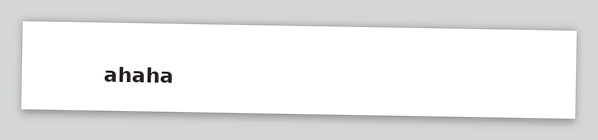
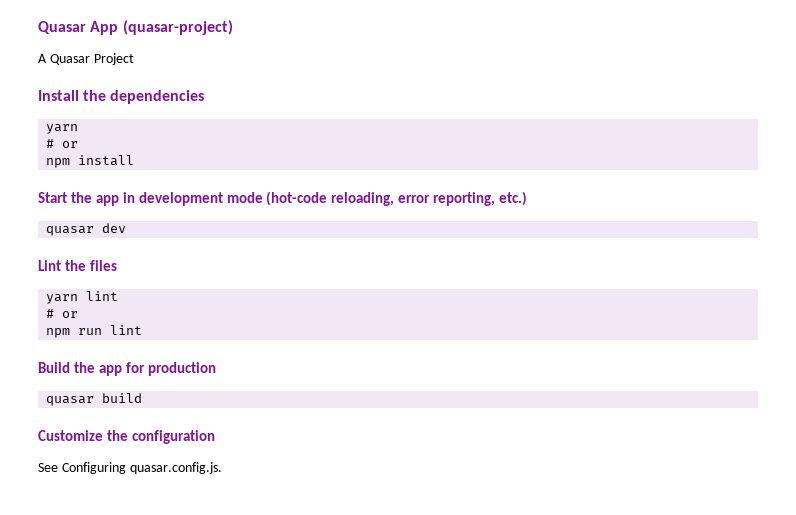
- ahaha
+ Quasar App (quasar-project)
+ A Quasar Project
+ Install the dependencies
+ yarn
+ # or
+ npm install
+ Start the app in development mode (hot-code reloading, error reporting, etc.)
+ quasar dev
+ Lint the files
+ yarn lint
+ # or
+ npm run lint
+ Build the app for production
+ quasar build
+ Customize the configuration
+ See Configuring quasar.config.js.

